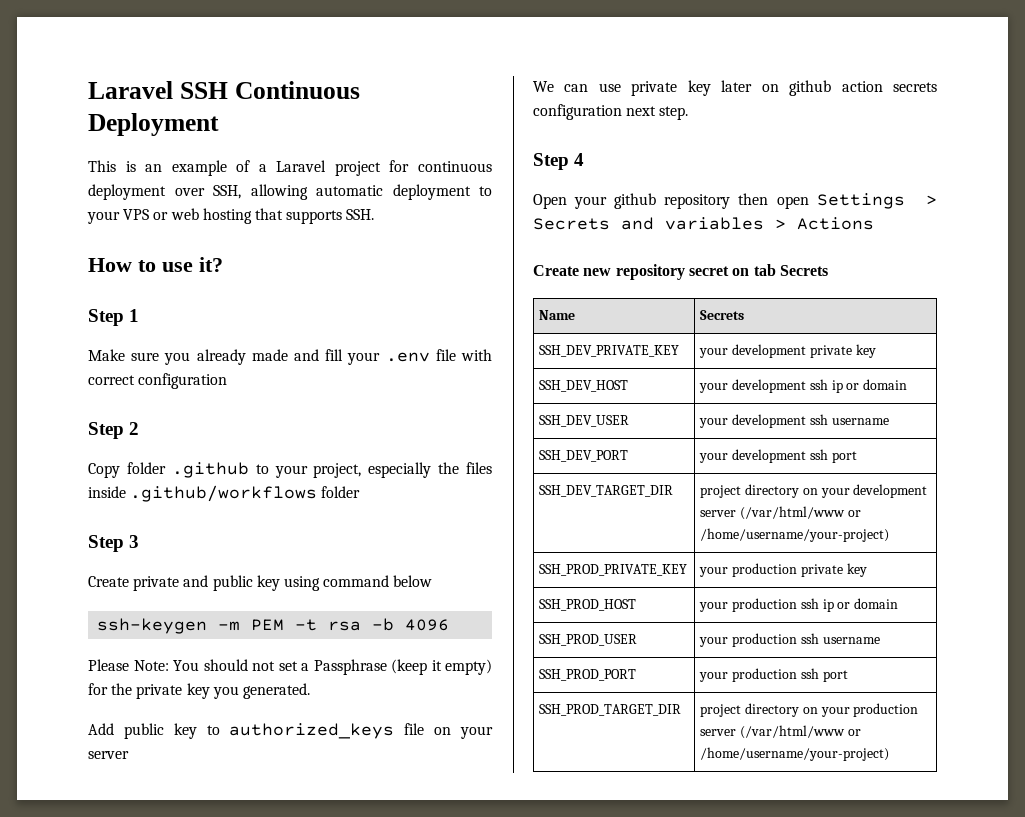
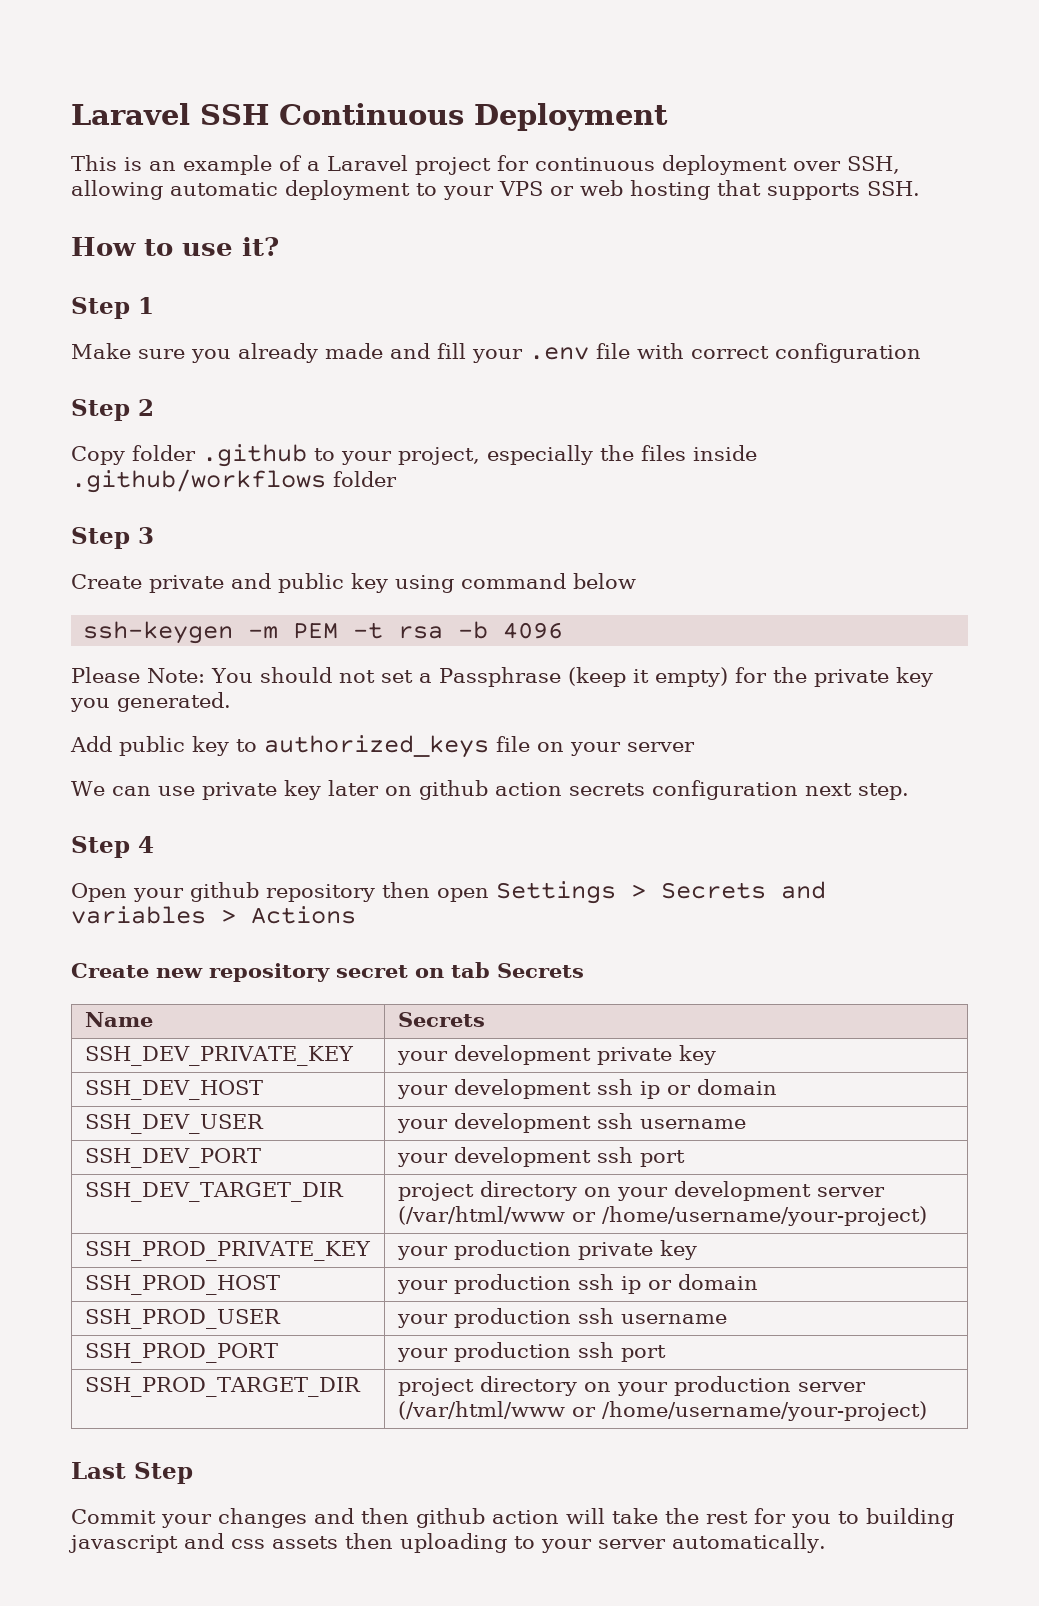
+ Last Step
+ Commit your changes and then github action will take the rest for you to building javascript and css assets then uploading to your server automatically.

